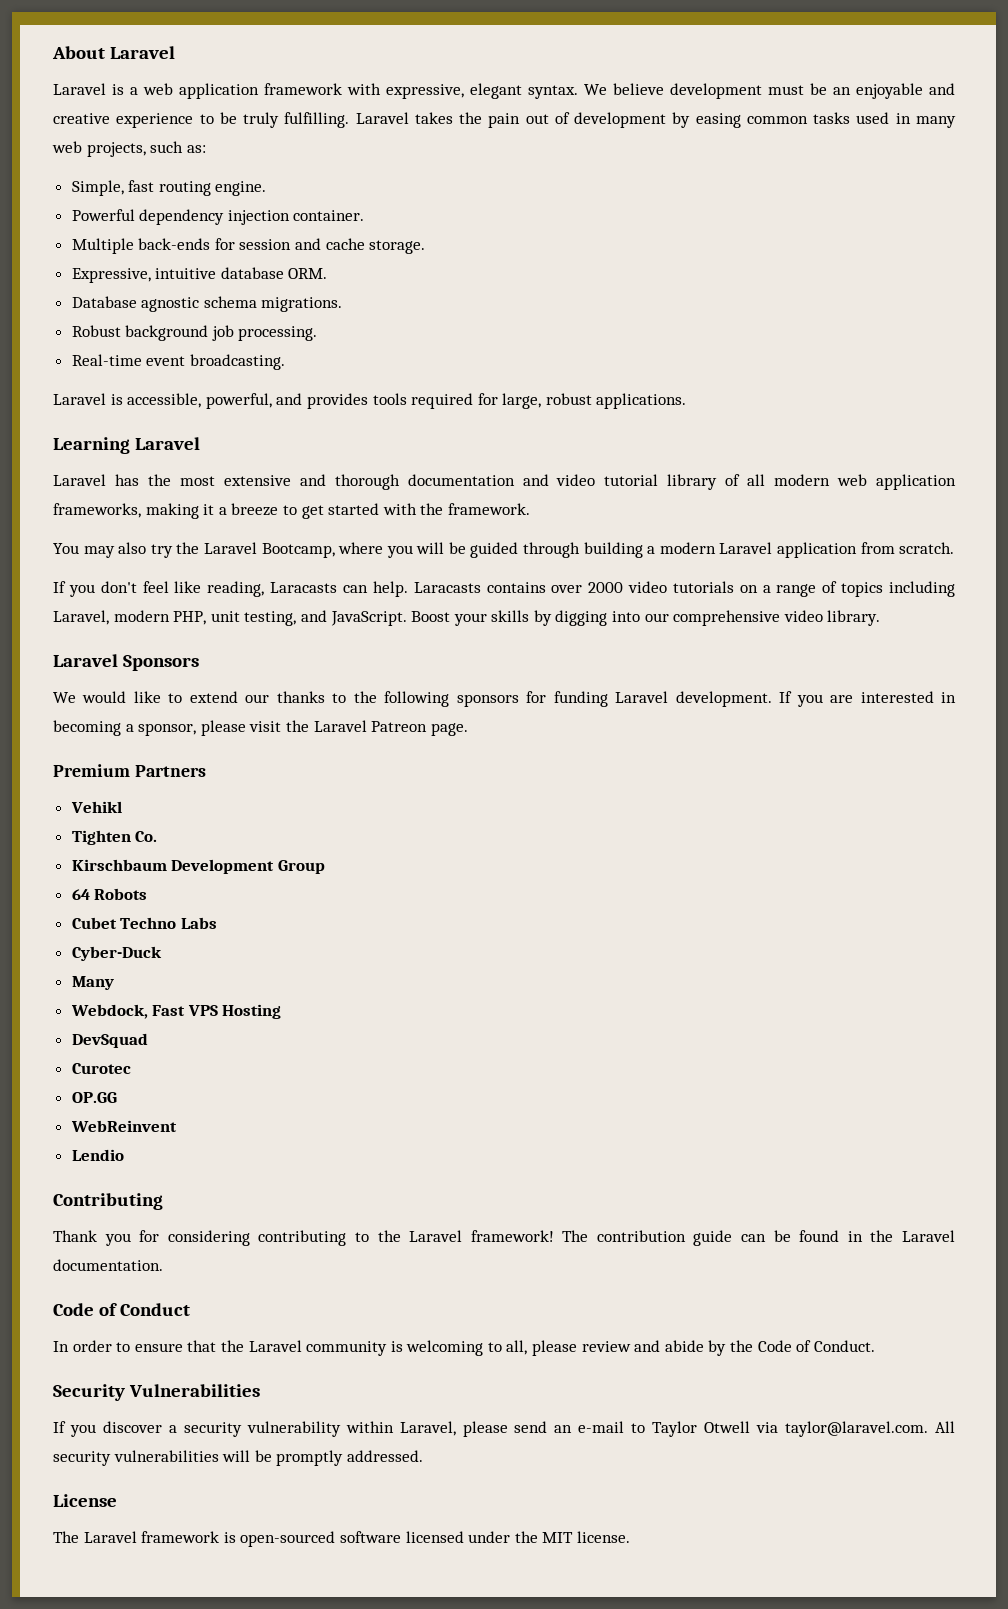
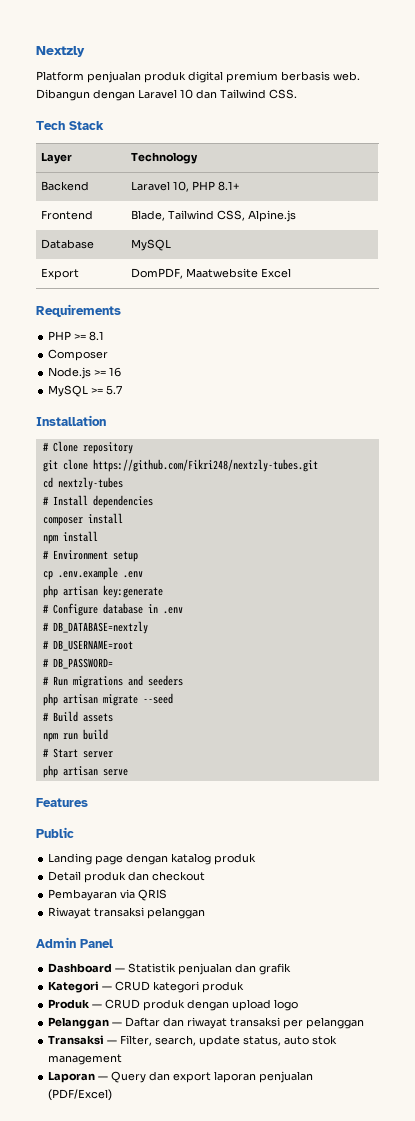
- About Laravel
- Laravel is a web application framework with expressive, elegant syntax. We believe development must be an enjoyable and creative experience to be truly fulfilling. Laravel takes the pain out of development by easing common tasks used in many web projects, such as:
- Simple, fast routing engine.
- Powerful dependency injection container.
- Multiple back-ends for session and cache storage.
- Expressive, intuitive database ORM.
- Database agnostic schema migrations.
- Robust background job processing.
- Real-time event broadcasting.
- Laravel is accessible, powerful, and provides tools required for large, robust applications.
- Learning Laravel
- Laravel has the most extensive and thorough documentation and video tutorial library of all modern web application frameworks, making it a breeze to get started with the framework.
- You may also try the Laravel Bootcamp, where you will be guided through building a modern Laravel application from scratch.
- If you don't feel like reading, Laracasts can help. Laracasts contains over 2000 video tutorials on a range of topics including Laravel, modern PHP, unit testing, and JavaScript. Boost your skills by digging into our comprehensive video library.
- Laravel Sponsors
- We would like to extend our thanks to the following sponsors for funding Laravel development. If you are interested in becoming a sponsor, please visit the Laravel Patreon page.
- Premium Partners
- Vehikl
- Tighten Co.
- Kirschbaum Development Group
- 64 Robots
- Cubet Techno Labs
- Cyber-Duck
- Many
- Webdock, Fast VPS Hosting
- DevSquad
- Curotec
- OP.GG
- WebReinvent
- Lendio
- Contributing
- Thank you for considering contributing to the Laravel framework! The contribution guide can be found in the Laravel documentation.
- Code of Conduct
- In order to ensure that the Laravel community is welcoming to all, please review and abide by the Code of Conduct.
- Security Vulnerabilities
- If you discover a security vulnerability within Laravel, please send an e-mail to Taylor Otwell via taylor@laravel.com. All security vulnerabilities will be promptly addressed.
- License
- The Laravel framework is open-sourced software licensed under the MIT license.
+ Nextzly
+ Platform penjualan produk digital premium berbasis web. Dibangun dengan Laravel 10 dan Tailwind CSS.
+ Tech Stack
+ Layer | Technology
+ Backend | Laravel 10, PHP 8.1+
+ Frontend | Blade, Tailwind CSS, Alpine.js
+ Database | MySQL
+ Export | DomPDF, Maatwebsite Excel
+ Requirements
+ PHP >= 8.1
+ Composer
+ Node.js >= 16
+ MySQL >= 5.7
+ Installation
+ # Clone repository
+ git clone https://github.com/Fikri248/nextzly-tubes.git
+ cd nextzly-tubes
+ # Install dependencies
+ composer install
+ npm install
+ # Environment setup
+ cp .env.example .env
+ php artisan key:generate
+ # Configure database in .env
+ # DB_DATABASE=nextzly
+ # DB_USERNAME=root
+ # DB_PASSWORD=
+ # Run migrations and seeders
+ php artisan migrate --seed
+ # Build assets
+ npm run build
+ # Start server
+ php artisan serve
+ Features
+ Public
+ Landing page dengan katalog produk
+ Detail produk dan checkout
+ Pembayaran via QRIS
+ Riwayat transaksi pelanggan
+ Admin Panel
+ Dashboard — Statistik penjualan dan grafik
+ Kategori — CRUD kategori produk
+ Produk — CRUD produk dengan upload logo
+ Pelanggan — Daftar dan riwayat transaksi per pelanggan
+ Transaksi — Filter, search, update status, auto stok management
+ Laporan — Query dan export laporan penjualan (PDF/Excel)

